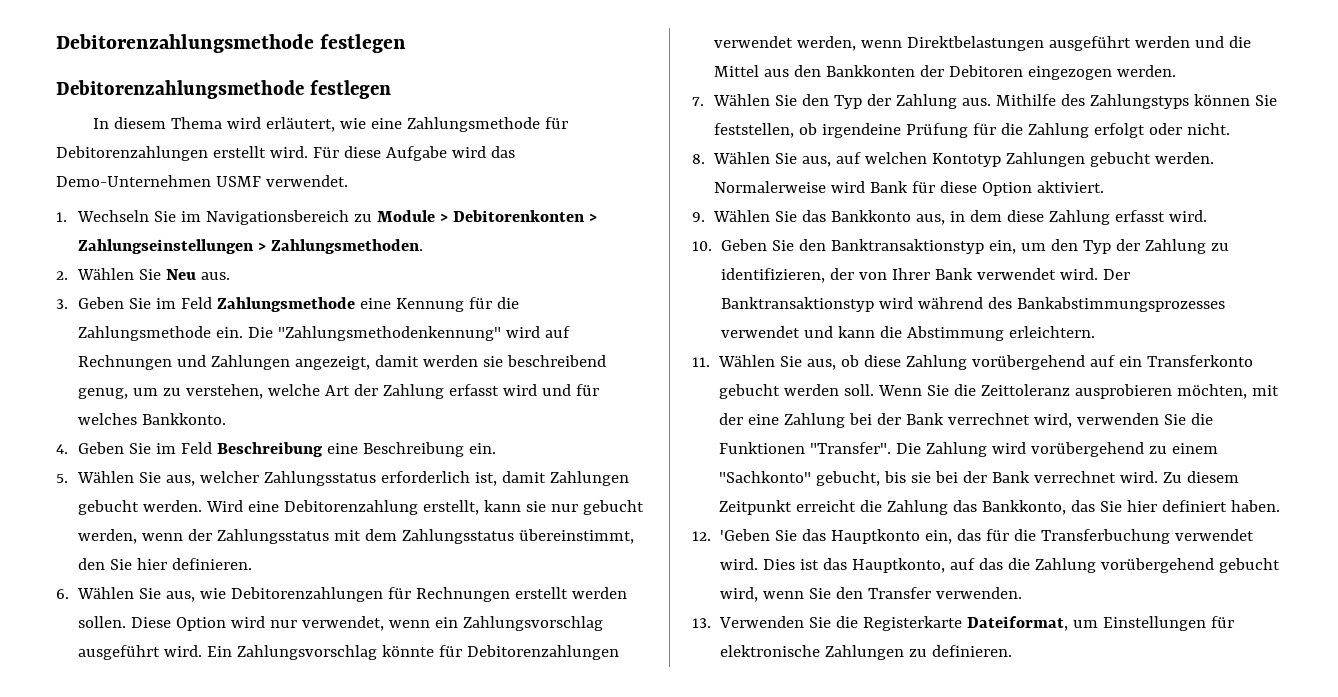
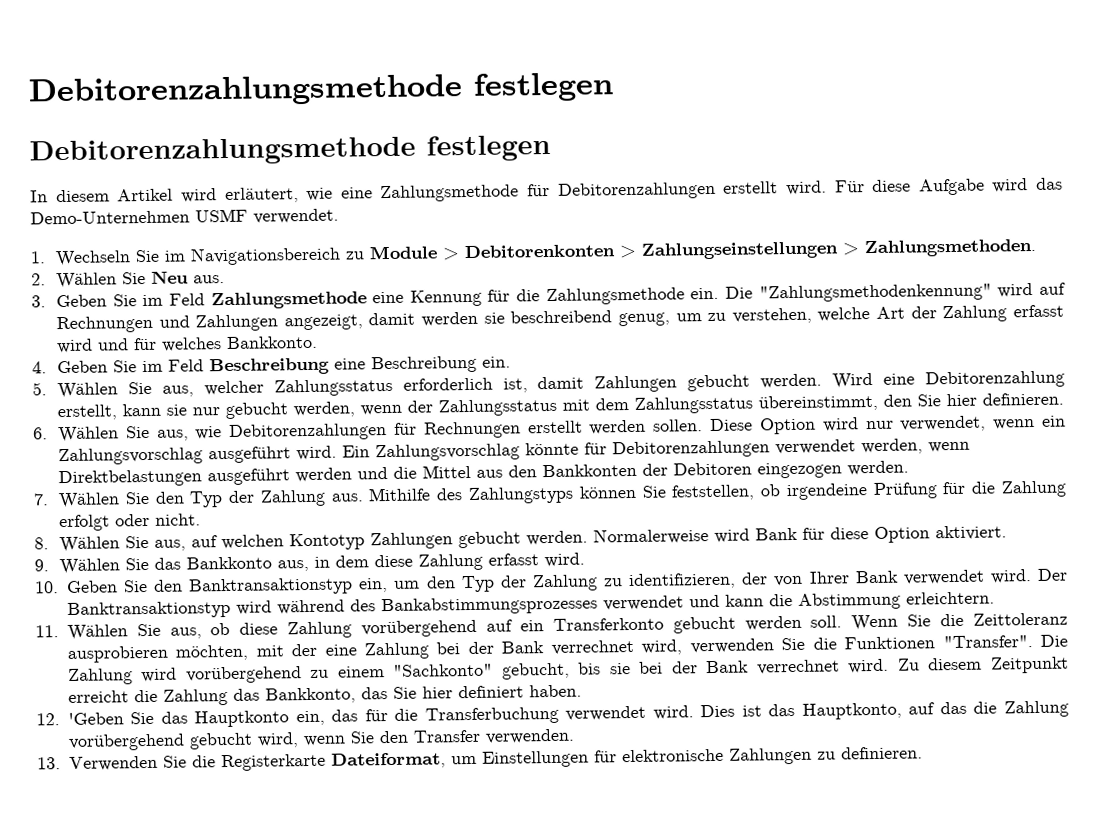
- In diesem Thema wird erläutert, wie eine Zahlungsmethode für Debitorenzahlungen erstellt wird.
+ In diesem Artikel wird erläutert, wie eine Zahlungsmethode für Debitorenzahlungen erstellt wird.

